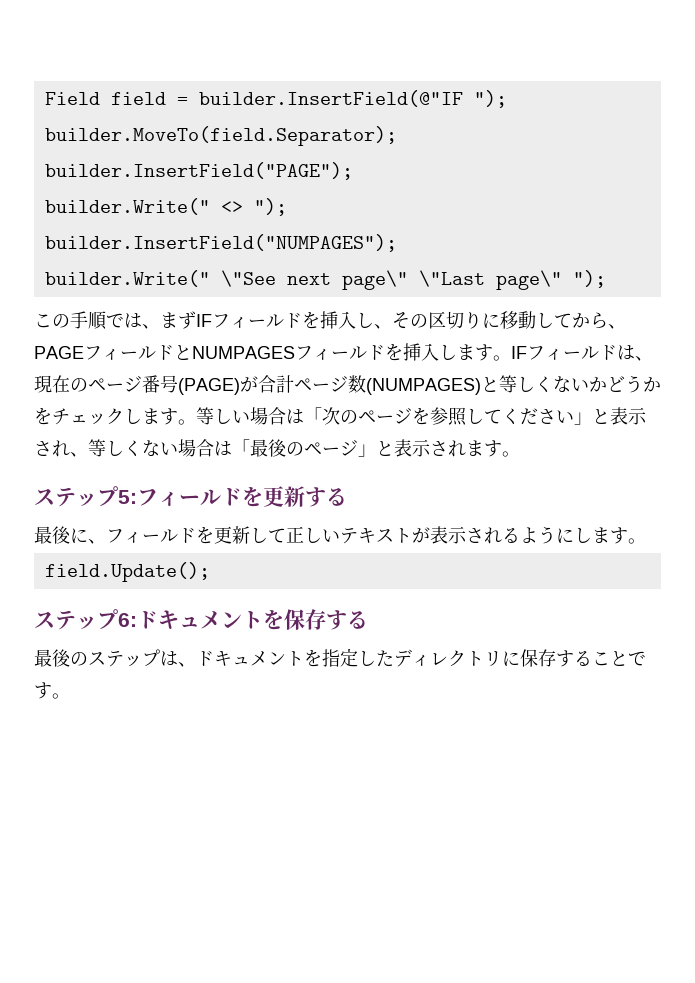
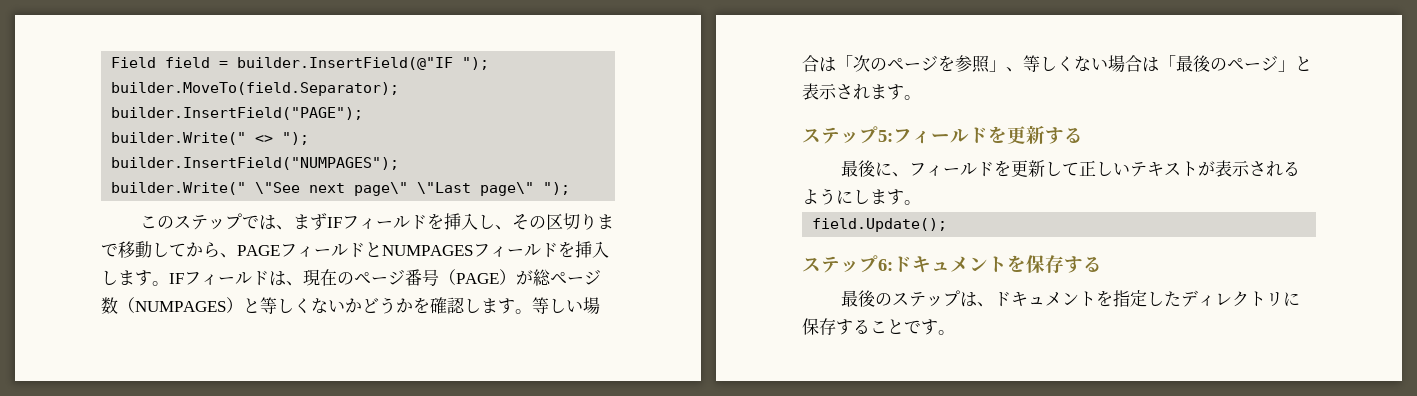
- この手順では、まずIFフィールドを挿入し、その区切りに移動してから、PAGEフィールドとNUMPAGESフィールドを挿入します。
+ このステップでは、まずIFフィールドを挿入し、その区切りまで移動してから、PAGEフィールドとNUMPAGESフィールドを挿入します。
- IFフィールドは、現在のページ番号(PAGE)が合計ページ数(NUMPAGES)と等しくないかどうかをチェックします。
+ IFフィールドは、現在のページ番号（PAGE）が総ページ数（NUMPAGES）と等しくないかどうかを確認します。
- 等しい場合は「次のページを参照してください」と表示され、等しくない場合は「最後のページ」と表示されます。
+ 等しい場合は「次のページを参照」、等しくない場合は「最後のページ」と表示されます。

